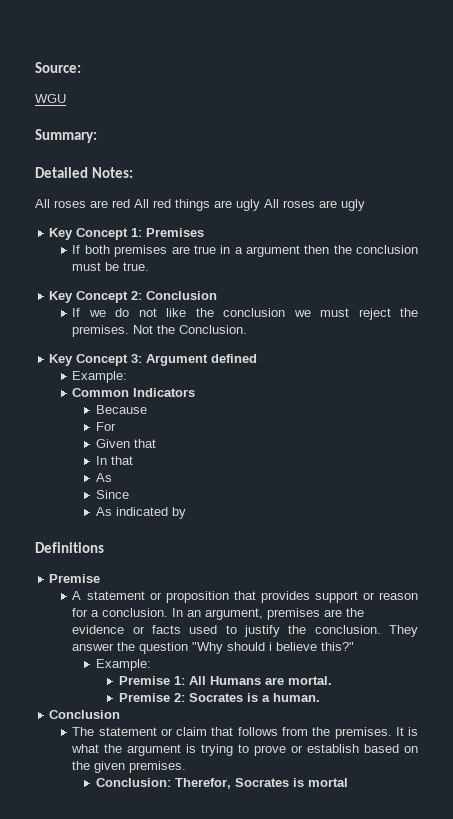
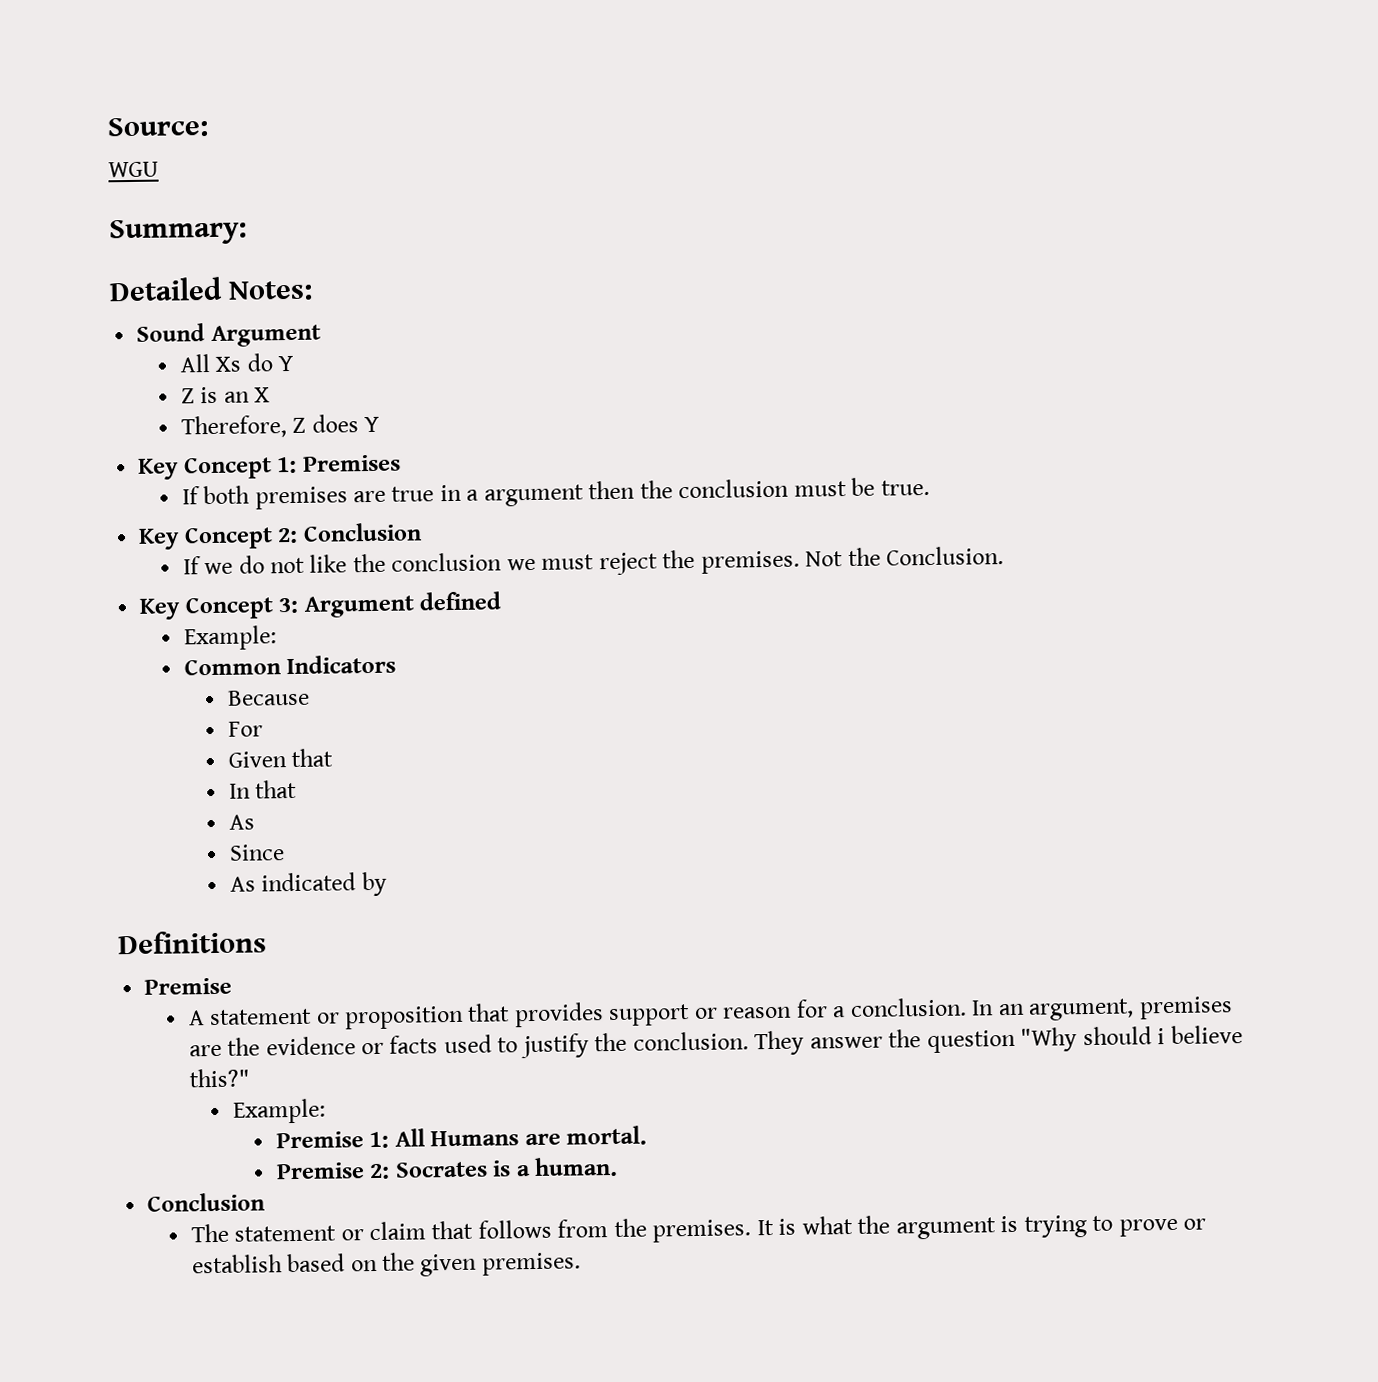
- All roses are red All red things are ugly All roses are ugly
+ Sound Argument
+ All Xs do Y
+ Z is an X
+ Therefore, Z does Y
- Conclusion: Therefor, Socrates is mortal

